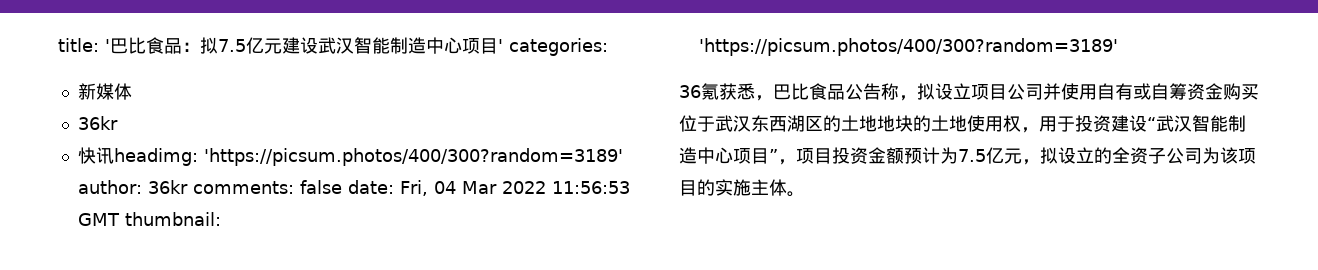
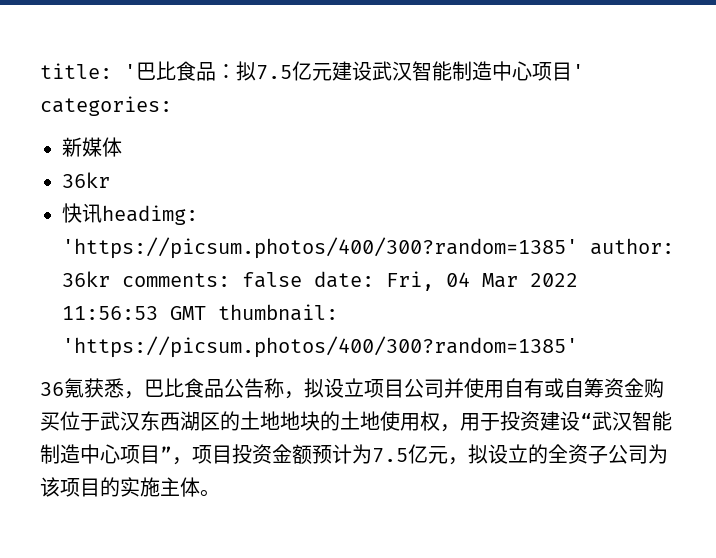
- 快讯headimg: 'https://picsum.photos/400/300?random=3189' author: 36kr comments: false date: Fri, 04 Mar 2022 11:56:53 GMT thumbnail: 'https://picsum.photos/400/300?random=3189'
+ 快讯headimg: 'https://picsum.photos/400/300?random=1385' author: 36kr comments: false date: Fri, 04 Mar 2022 11:56:53 GMT thumbnail: 'https://picsum.photos/400/300?random=1385'

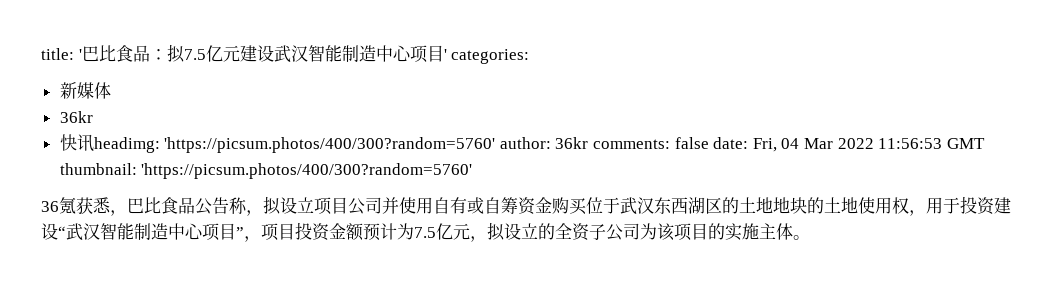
- 快讯headimg: 'https://picsum.photos/400/300?random=1385' author: 36kr comments: false date: Fri, 04 Mar 2022 11:56:53 GMT thumbnail: 'https://picsum.photos/400/300?random=1385'
+ 快讯headimg: 'https://picsum.photos/400/300?random=5760' author: 36kr comments: false date: Fri, 04 Mar 2022 11:56:53 GMT thumbnail: 'https://picsum.photos/400/300?random=5760'

